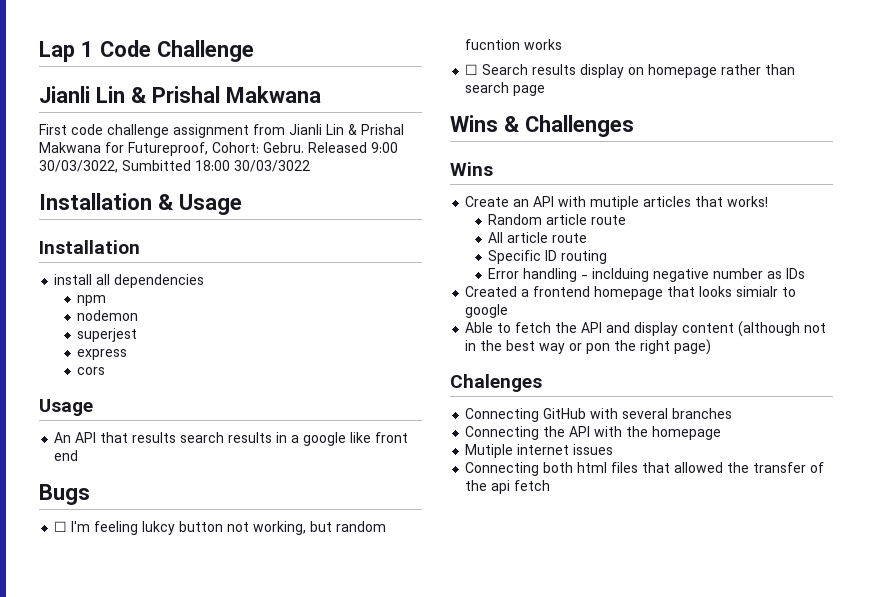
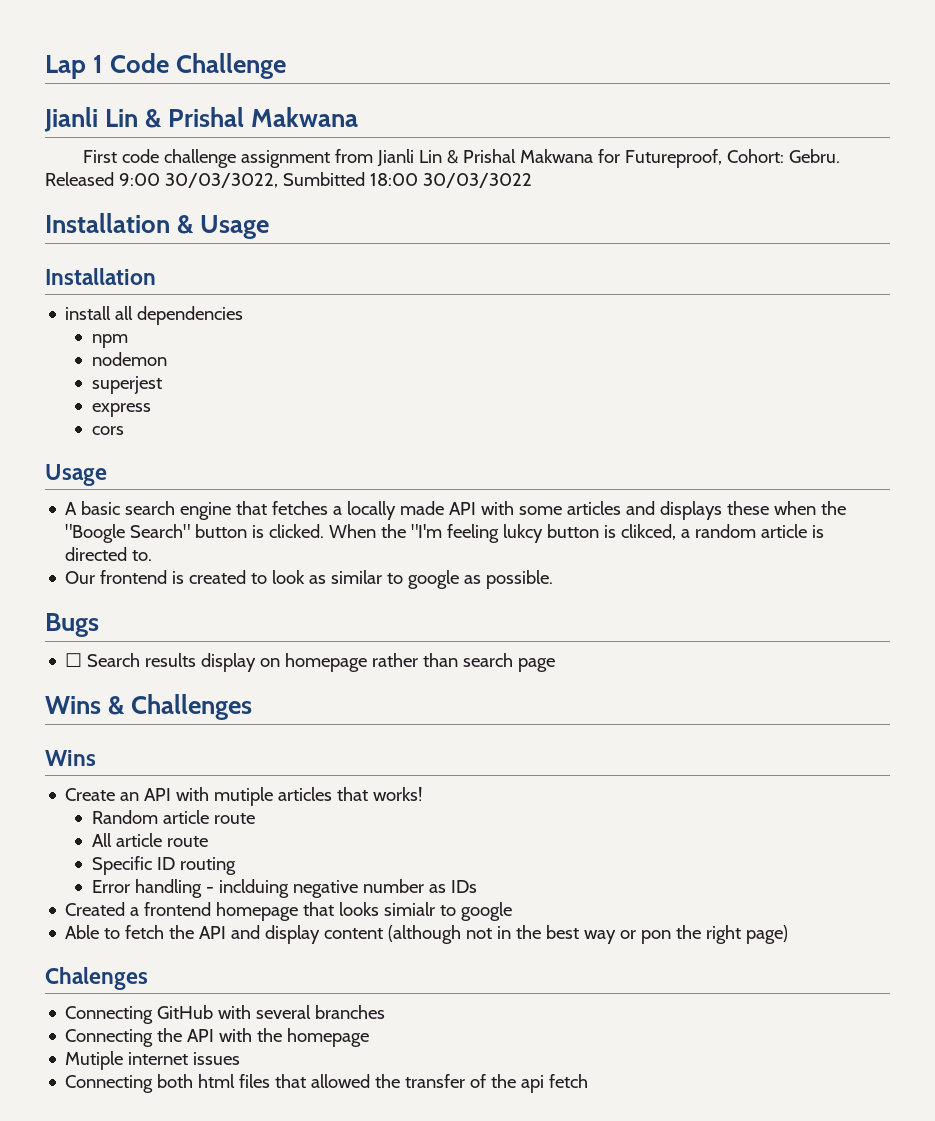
- An API that results search results in a google like front end
+ A basic search engine that fetches a locally made API with some articles and displays these when the "Boogle Search" button is clicked. When the "I'm feeling lukcy button is clikced, a random article is directed to.
+ Our frontend is created to look as similar to google as possible.
  Bugs
- ☐ I'm feeling lukcy button not working, but random fucntion works

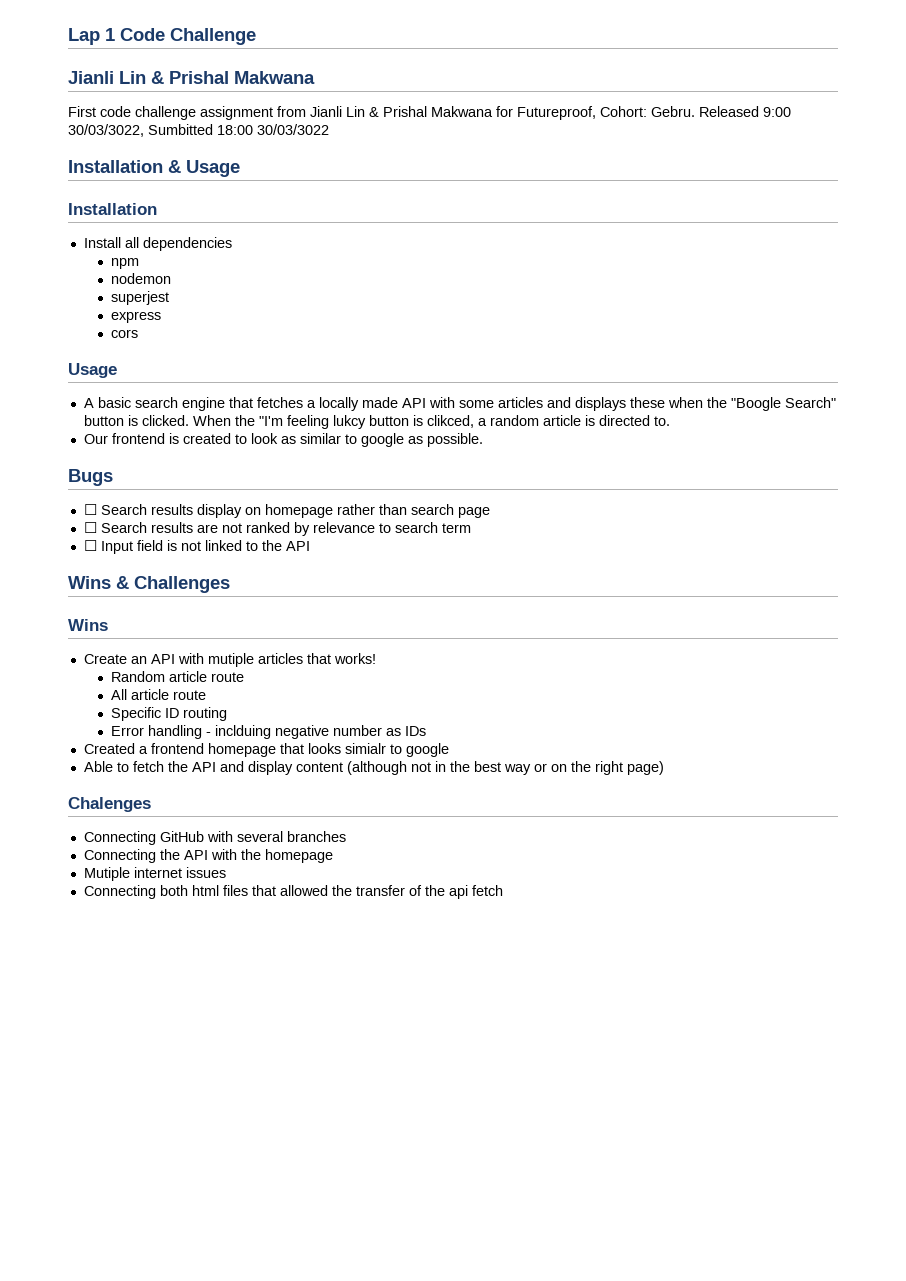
- install all dependencies
+ Install all dependencies
+ ☐ Search results are not ranked by relevance to search term
+ ☐ Input field is not linked to the API
- Able to fetch the API and display content (although not in the best way or pon the right page)
+ Able to fetch the API and display content (although not in the best way or on the right page)

